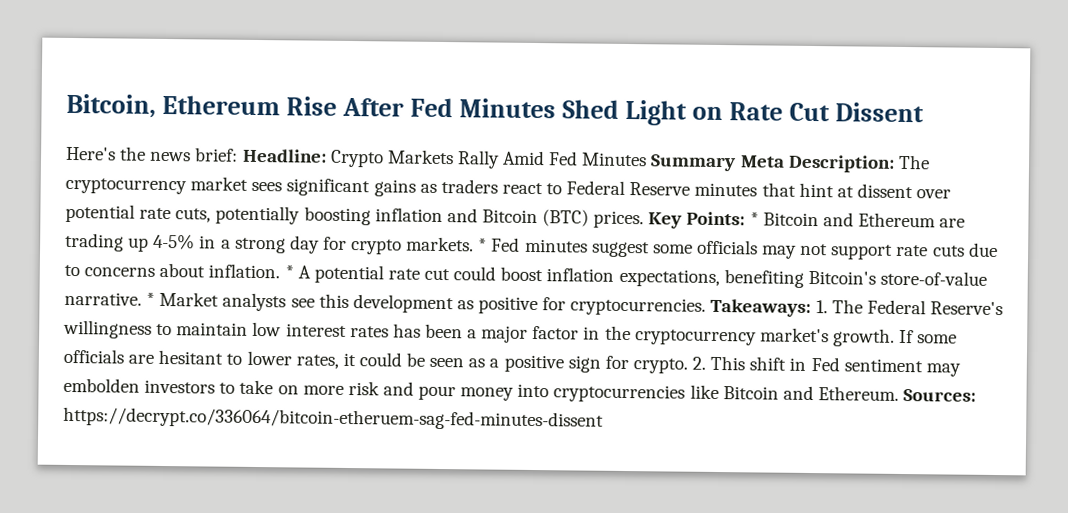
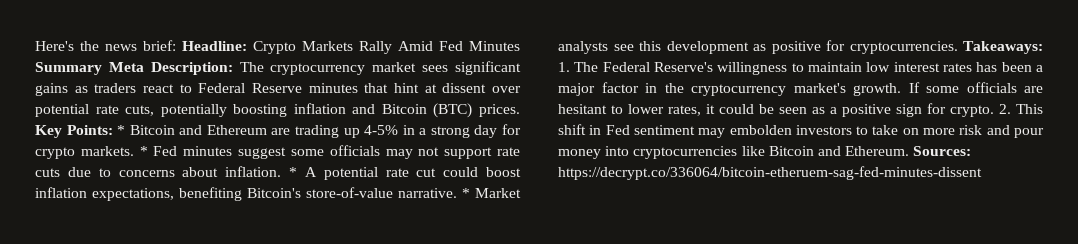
- Bitcoin, Ethereum Rise After Fed Minutes Shed Light on Rate Cut Dissent

